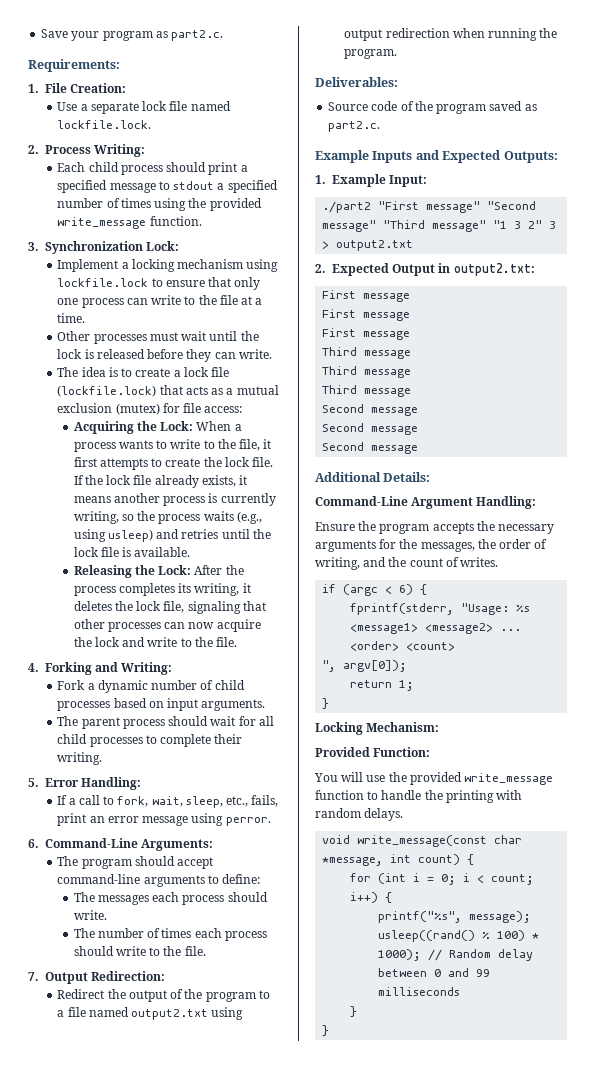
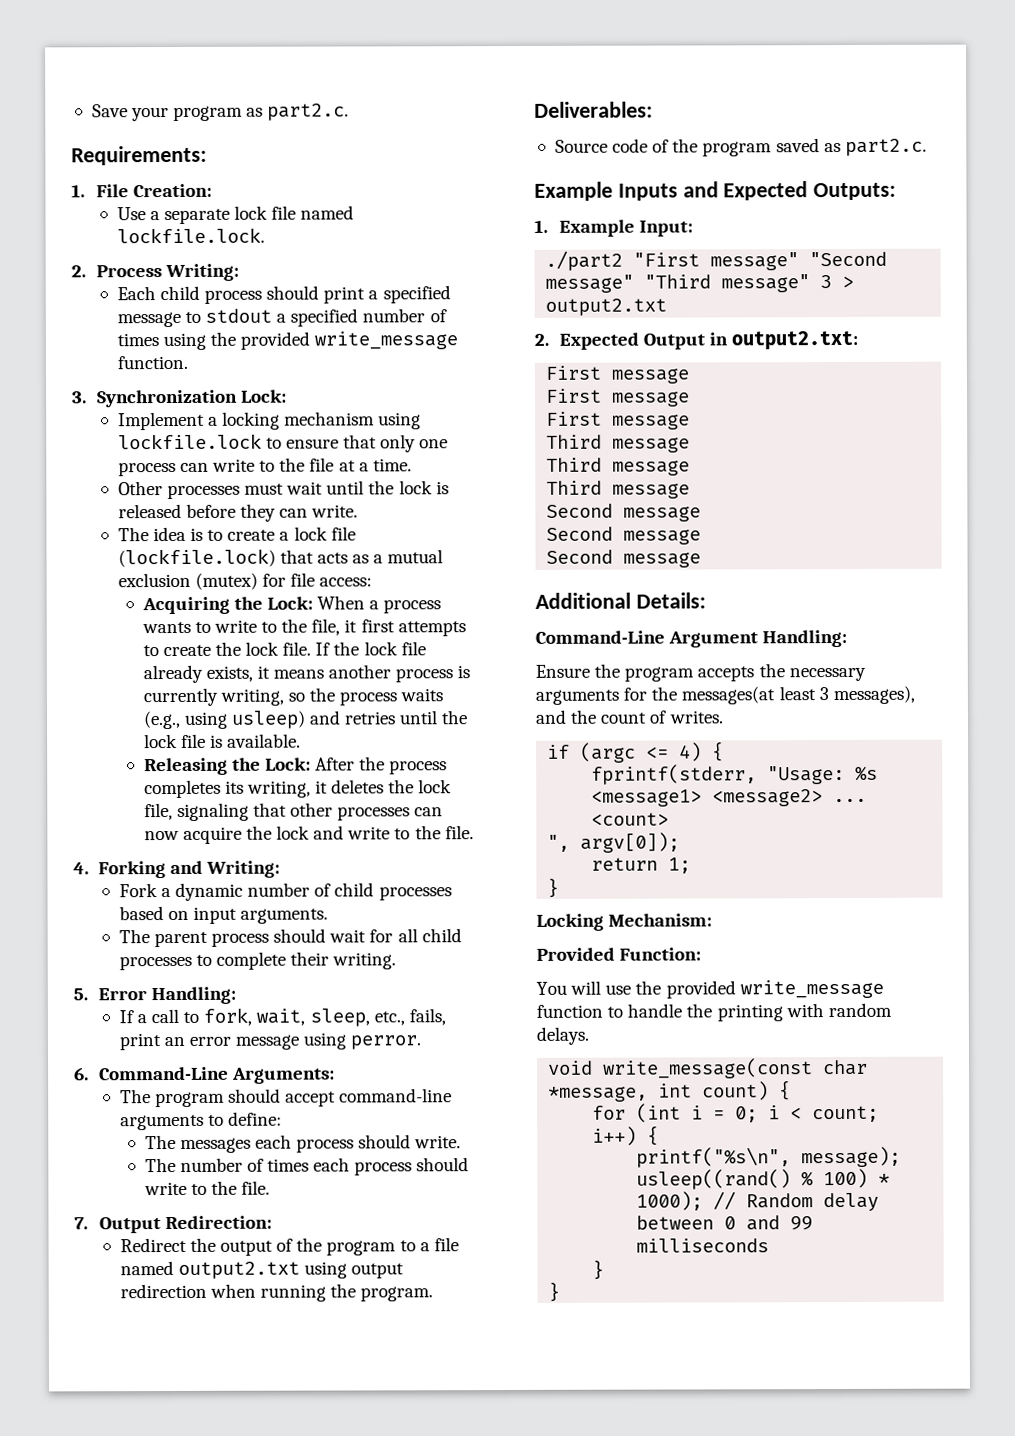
- ./part2 "First message" "Second message" "Third message" "1 3 2" 3 > output2.txt
+ ./part2 "First message" "Second message" "Third message" 3 > output2.txt
- Ensure the program accepts the necessary arguments for the messages, the order of writing, and the count of writes.
+ Ensure the program accepts the necessary arguments for the messages(at least 3 messages), and the count of writes.
- if (argc < 6) {
+ if (argc <= 4) {
- <order> <count>
+ <count>
- printf("%s", message);
+ printf("%s\n", message);

